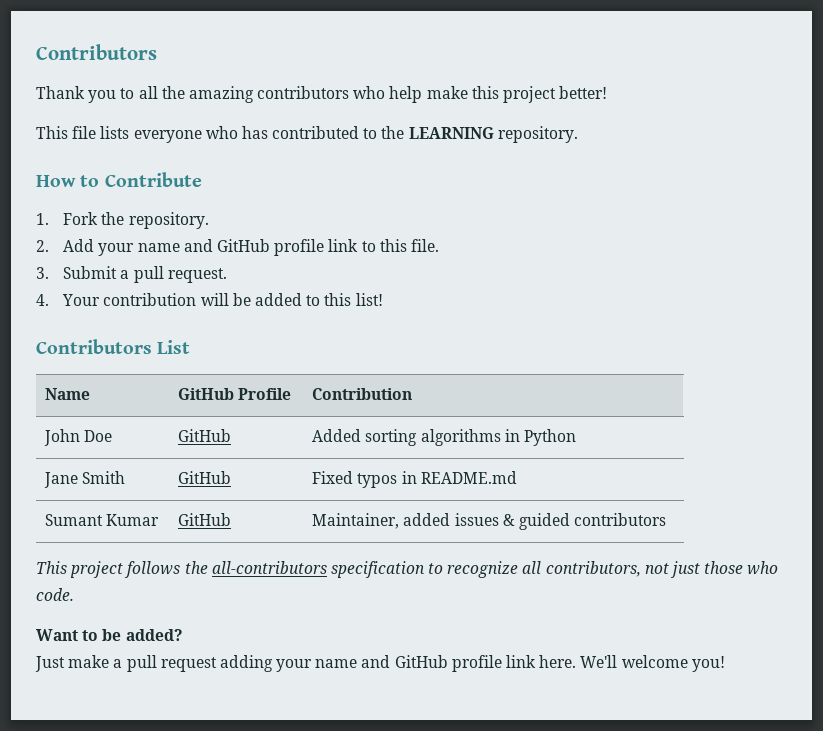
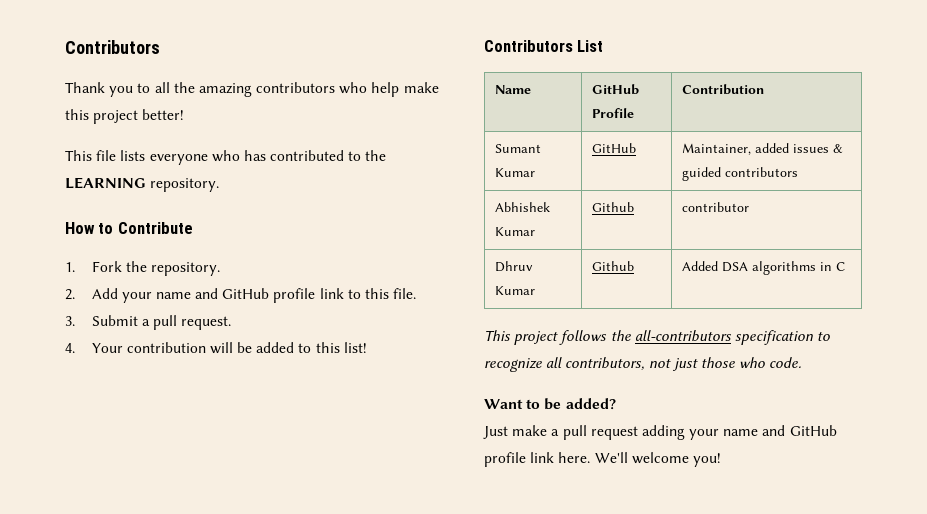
- John Doe | GitHub | Added sorting algorithms in Python
- Jane Smith | GitHub | Fixed typos in README.md
+ Abhishek Kumar | Github | contributor
+ Dhruv Kumar | Github | Added DSA algorithms in C

